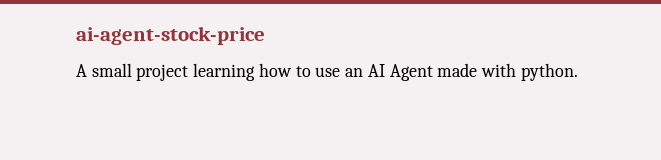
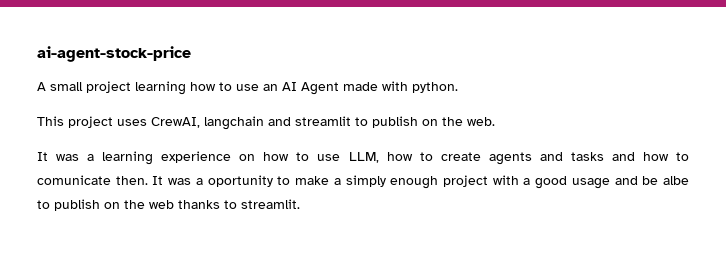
+ This project uses CrewAI, langchain and streamlit to publish on the web.
+ It was a learning experience on how to use LLM, how to create agents and tasks and how to comunicate then. It was a oportunity to make a simply enough project with a good usage and be albe to publish on the web thanks to streamlit.

